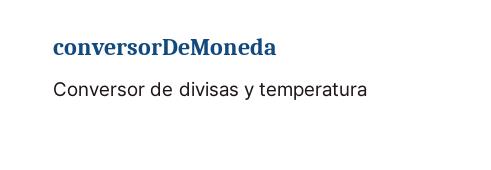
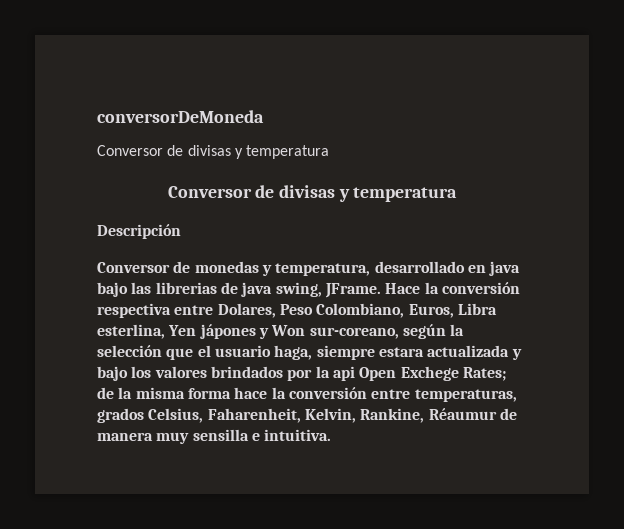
  conversorDeMoneda
  Conversor de divisas y temperatura
+ Conversor de divisas y temperatura
+ Descripción
+ Conversor de monedas y temperatura, desarrollado en java bajo las librerias de java swing, JFrame. Hace la conversión respectiva entre Dolares, Peso Colombiano, Euros, Libra esterlina, Yen jápones y Won sur-coreano, según la selección que el usuario haga, siempre estara actualizada y bajo los valores brindados por la api Open Exchege Rates; de la misma forma hace la conversión entre temperaturas, grados Celsius, Faharenheit, Kelvin, Rankine, Réaumur de manera muy sensilla e intuitiva.

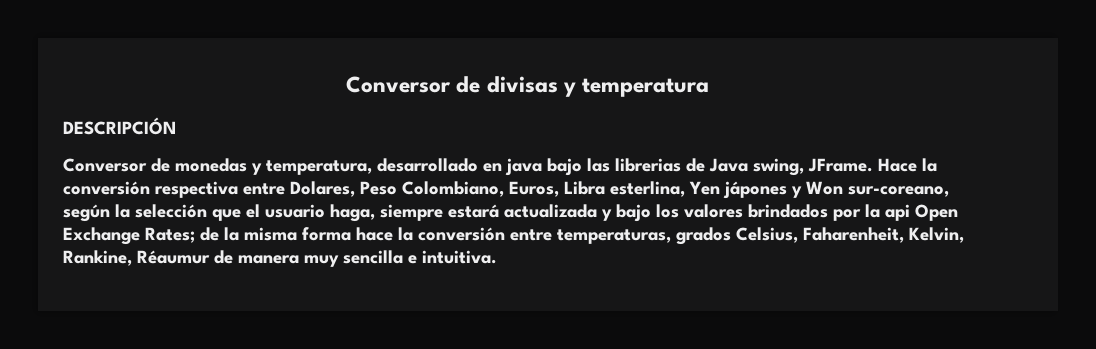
- conversorDeMoneda
  Conversor de divisas y temperatura
- Conversor de divisas y temperatura
- Descripción
+ DESCRIPCIÓN
- Conversor de monedas y temperatura, desarrollado en java bajo las librerias de java swing, JFrame.
+ Conversor de monedas y temperatura, desarrollado en java bajo las librerias de Java swing, JFrame.
- Hace la conversión respectiva entre Dolares, Peso Colombiano, Euros, Libra esterlina, Yen jápones y Won sur-coreano, según la selección que el usuario haga, siempre estara actualizada y bajo los valores brindados por la api Open Exchege Rates; de la misma forma hace la conversión entre temperaturas, grados Celsius, Faharenheit, Kelvin, Rankine, Réaumur de manera muy sensilla e intuitiva.
+ Hace la conversión respectiva entre Dolares, Peso Colombiano, Euros, Libra esterlina, Yen jápones y Won sur-coreano, según la selección que el usuario haga, siempre estará actualizada y bajo los valores brindados por la api Open Exchange Rates; de la misma forma hace la conversión entre temperaturas, grados Celsius, Faharenheit, Kelvin, Rankine, Réaumur de manera muy sencilla e intuitiva.

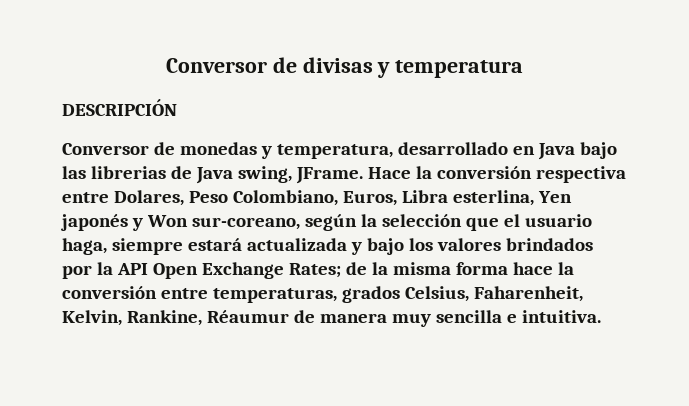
- Conversor de monedas y temperatura, desarrollado en java bajo las librerias de Java swing, JFrame.
+ Conversor de monedas y temperatura, desarrollado en Java bajo las librerias de Java swing, JFrame.
- Hace la conversión respectiva entre Dolares, Peso Colombiano, Euros, Libra esterlina, Yen jápones y Won sur-coreano, según la selección que el usuario haga, siempre estará actualizada y bajo los valores brindados por la api Open Exchange Rates; de la misma forma hace la conversión entre temperaturas, grados Celsius, Faharenheit, Kelvin, Rankine, Réaumur de manera muy sencilla e intuitiva.
+ Hace la conversión respectiva entre Dolares, Peso Colombiano, Euros, Libra esterlina, Yen japonés y Won sur-coreano, según la selección que el usuario haga, siempre estará actualizada y bajo los valores brindados por la API Open Exchange Rates; de la misma forma hace la conversión entre temperaturas, grados Celsius, Faharenheit, Kelvin, Rankine, Réaumur de manera muy sencilla e intuitiva.

